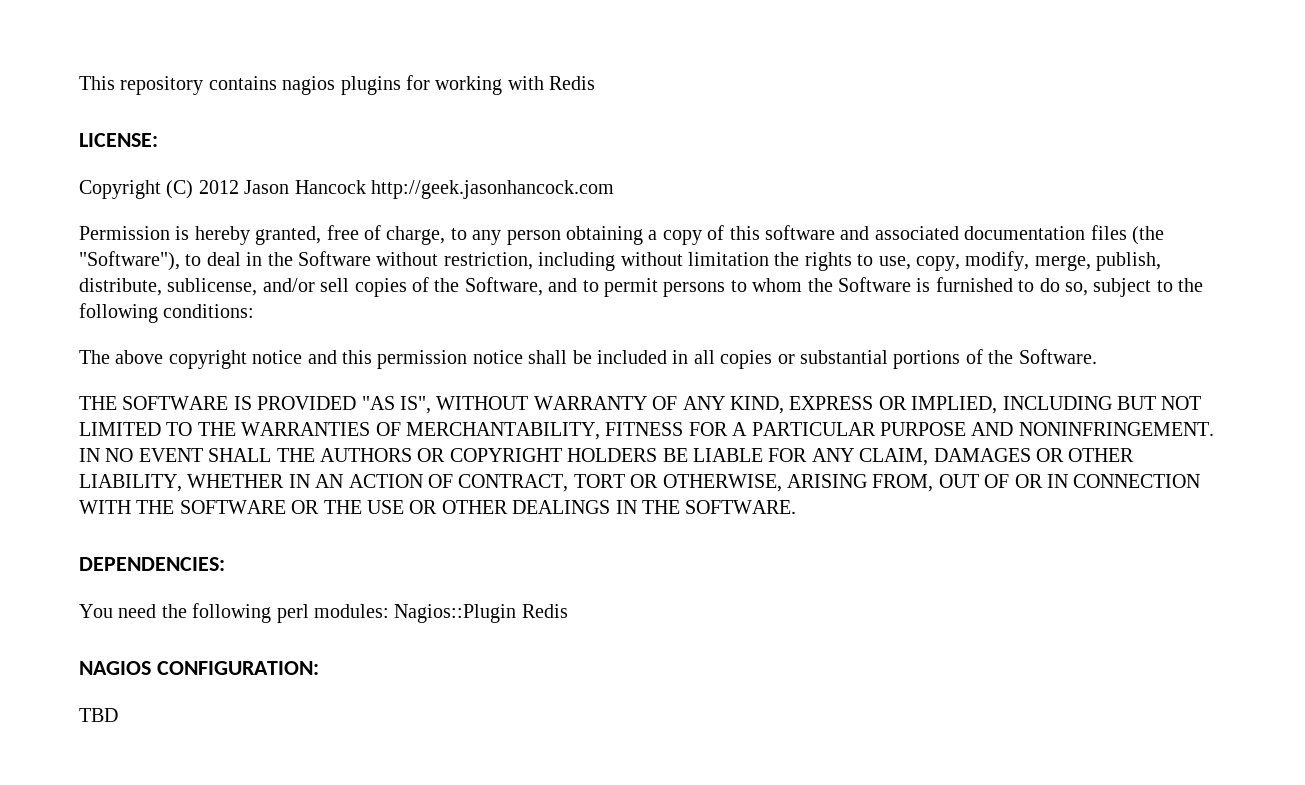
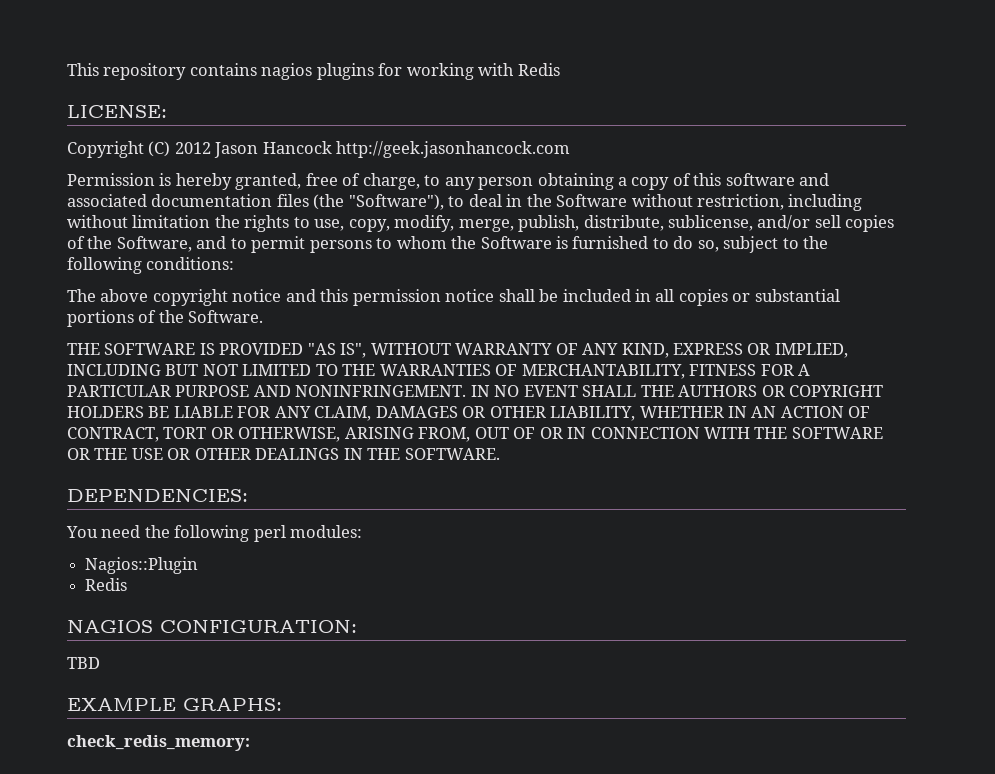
- You need the following perl modules: Nagios::Plugin Redis
+ You need the following perl modules:
+ Nagios::Plugin
+ Redis
+ EXAMPLE GRAPHS:
+ check_redis_memory:

